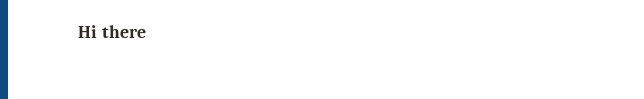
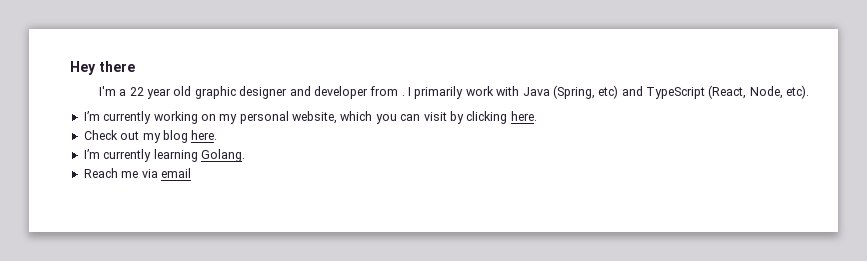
- Hi there
+ Hey there
+ I'm a 22 year old graphic designer and developer from . I primarily work with Java (Spring, etc) and TypeScript (React, Node, etc).
+ I’m currently working on my personal website, which you can visit by clicking here.
+ Check out my blog here.
+ I’m currently learning Golang.
+ Reach me via email

